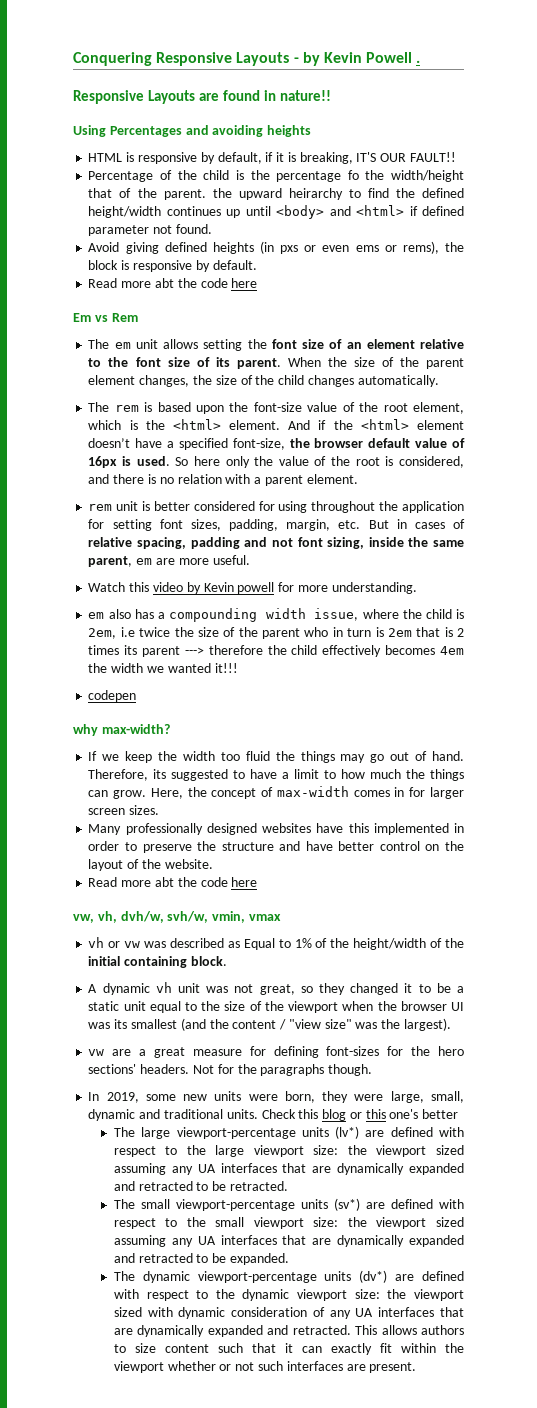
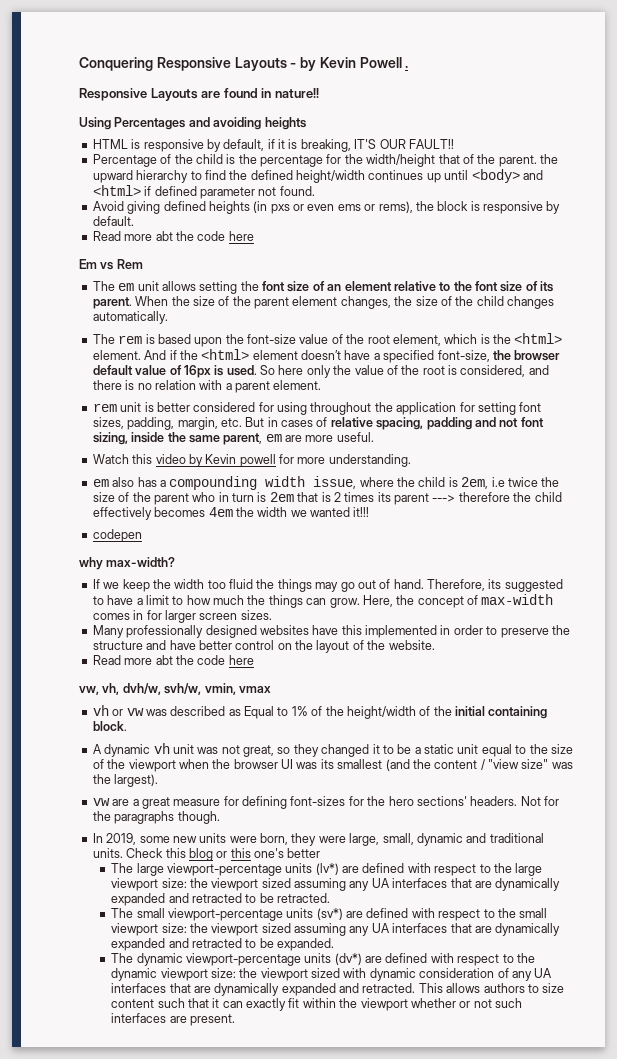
- Percentage of the child is the percentage fo the width/height that of the parent. the upward heirarchy to find the defined height/width continues up until <body> and <html> if defined parameter not found.
+ Percentage of the child is the percentage for the width/height that of the parent. the upward hierarchy to find the defined height/width continues up until <body> and <html> if defined parameter not found.

